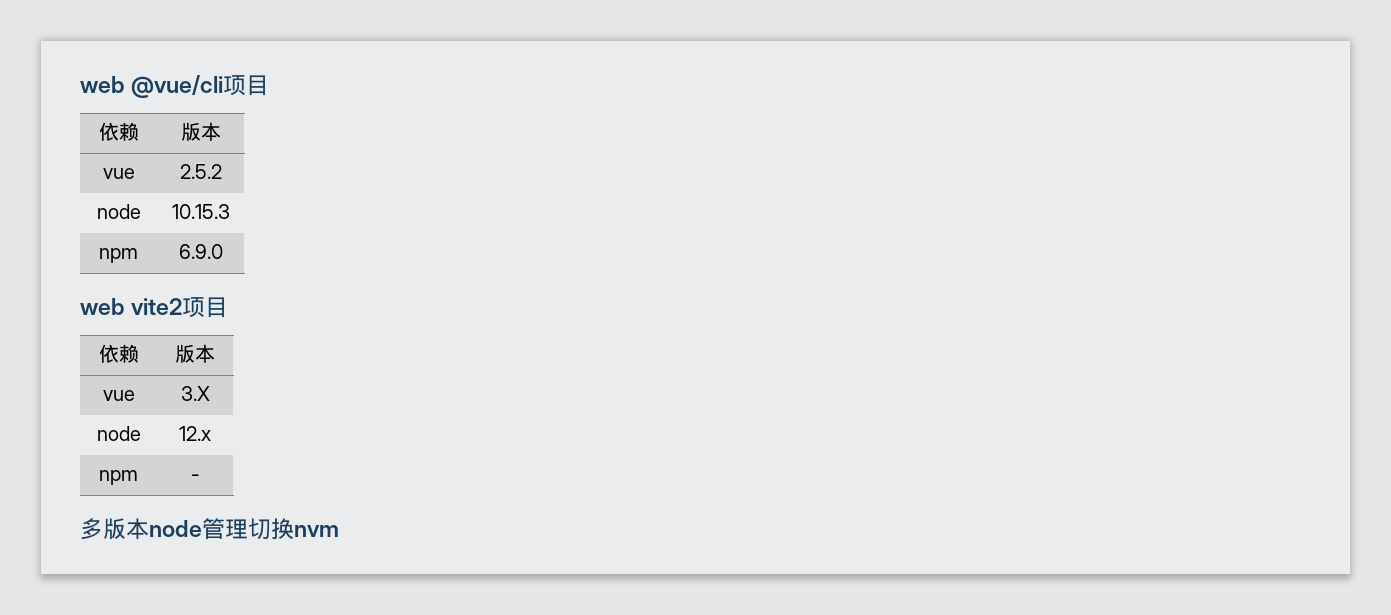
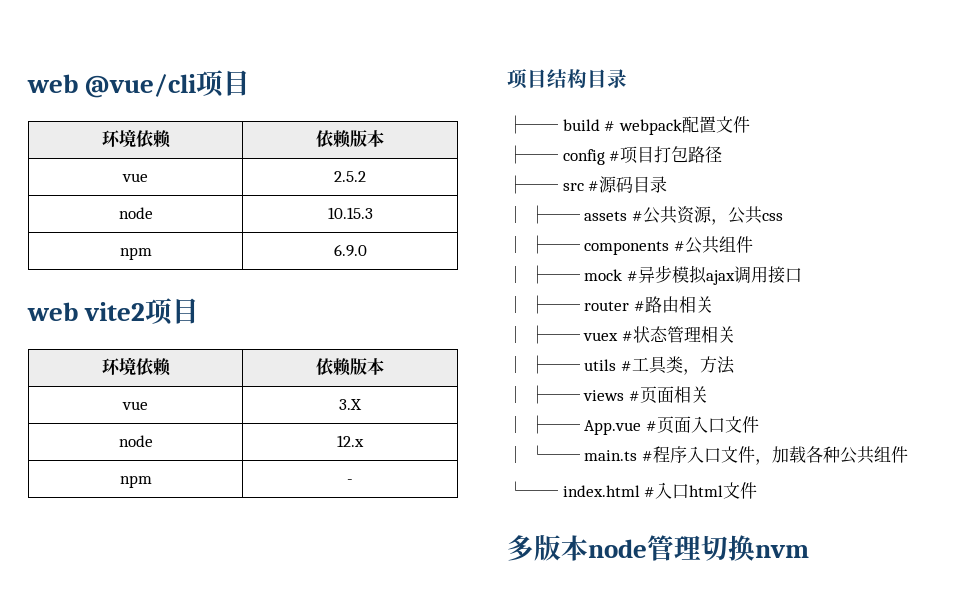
  web @vue/cli项目
- 依赖 | 版本
+ 环境依赖 | 依赖版本
  web vite2项目
- 依赖 | 版本
+ 环境依赖 | 依赖版本
+ 项目结构目录
+ ├── build # webpack配置文件
+ ├── config #项目打包路径
+ ├── src #源码目录
+ │ ├── assets #公共资源，公共css
+ │ ├── components #公共组件
+ │ ├── mock #异步模拟ajax调用接口
+ │ ├── router #路由相关
+ │ ├── vuex #状态管理相关
+ │ ├── utils #工具类，方法
+ │ ├── views #页面相关
+ │ ├── App.vue #页面入口文件
+ │ └── main.ts #程序入口文件，加载各种公共组件
+ └── index.html #入口html文件

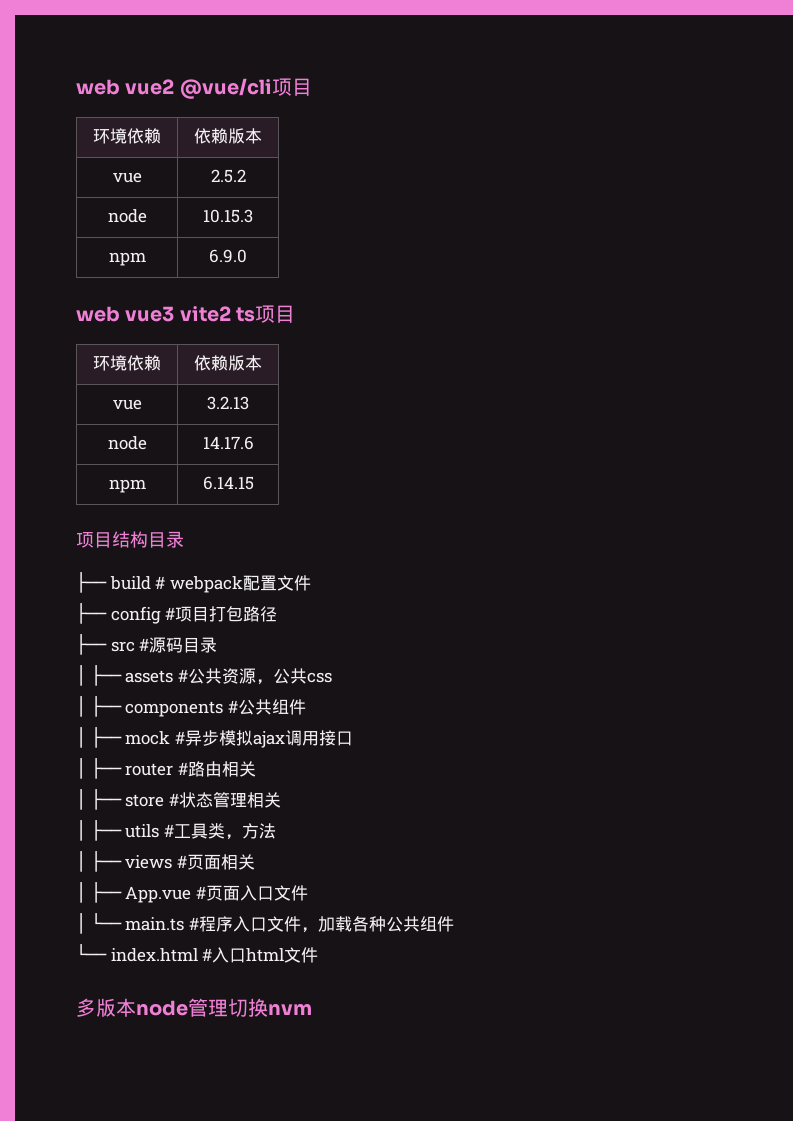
- web @vue/cli项目
+ web vue2 @vue/cli项目
- web vite2项目
+ web vue3 vite2 ts项目
  环境依赖 | 依赖版本
- vue | 3.X
- node | 12.x
- npm | -
+ vue | 3.2.13
+ node | 14.17.6
+ npm | 6.14.15
- │ ├── vuex #状态管理相关
+ │ ├── store #状态管理相关

